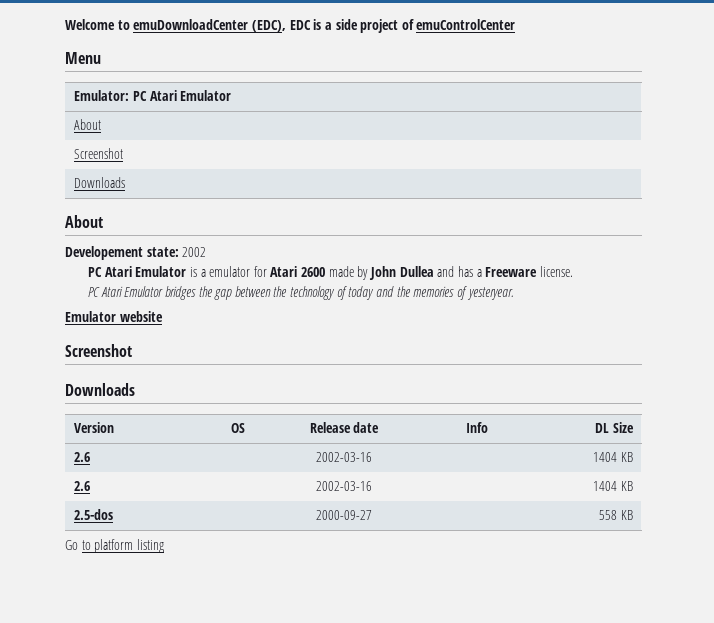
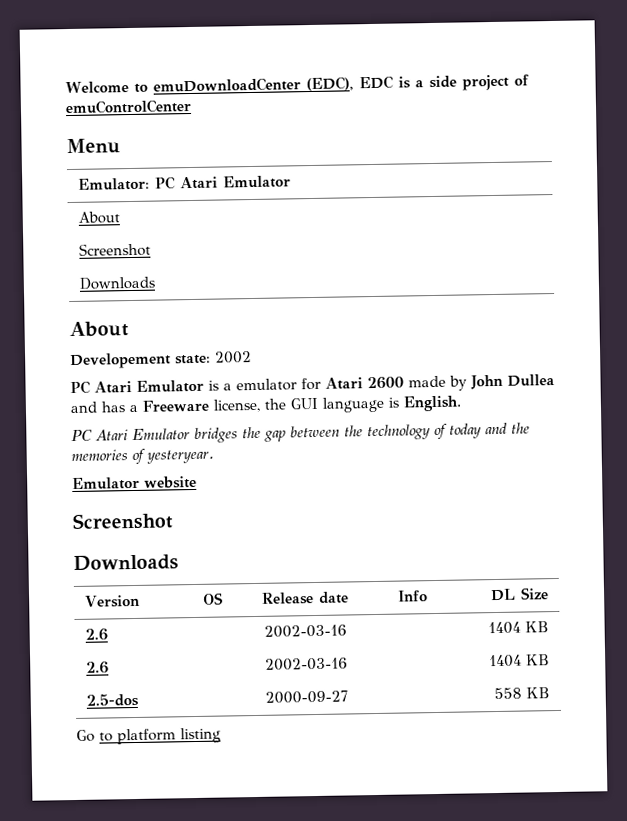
- PC Atari Emulator is a emulator for Atari 2600 made by John Dullea and has a Freeware license.
+ PC Atari Emulator is a emulator for Atari 2600 made by John Dullea and has a Freeware license, the GUI language is English.

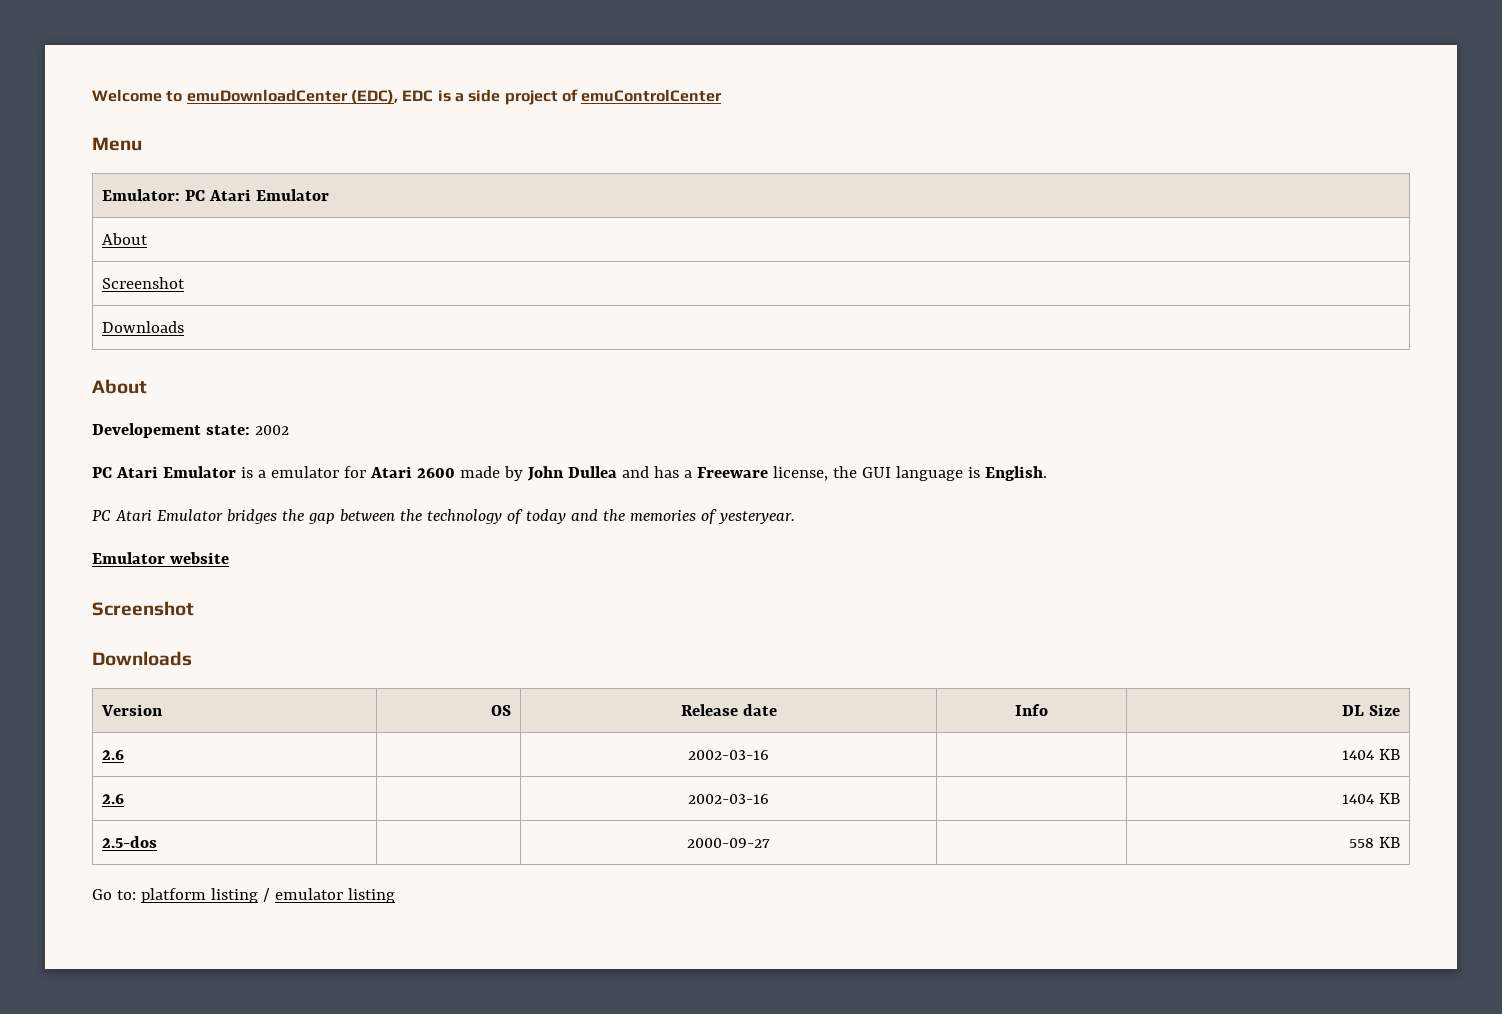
- Go to platform listing
+ Go to: platform listing / emulator listing

